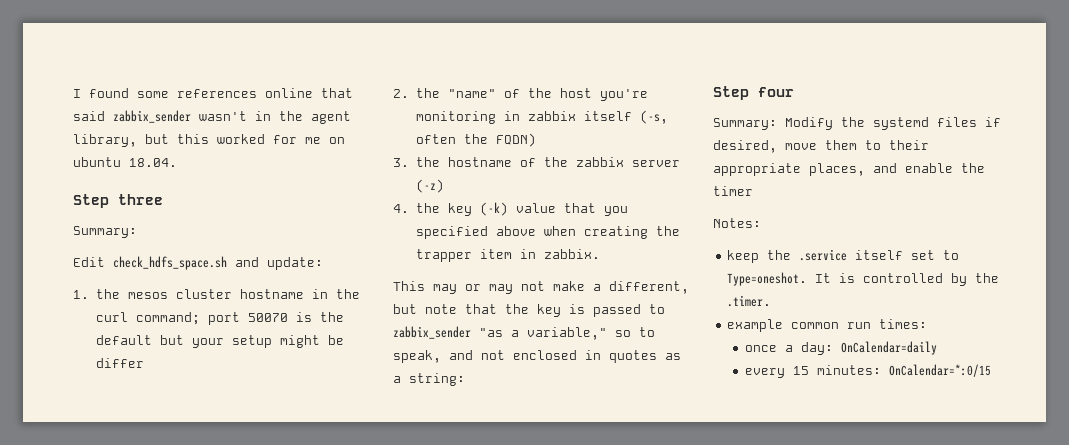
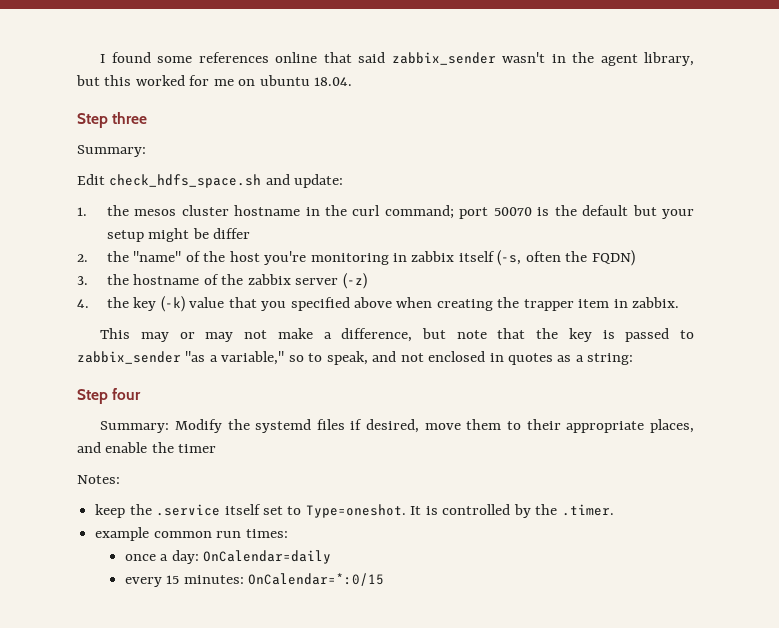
- This may or may not make a different, but note that the key is passed to zabbix_sender "as a variable," so to speak, and not enclosed in quotes as a string:
+ This may or may not make a difference, but note that the key is passed to zabbix_sender "as a variable," so to speak, and not enclosed in quotes as a string:

